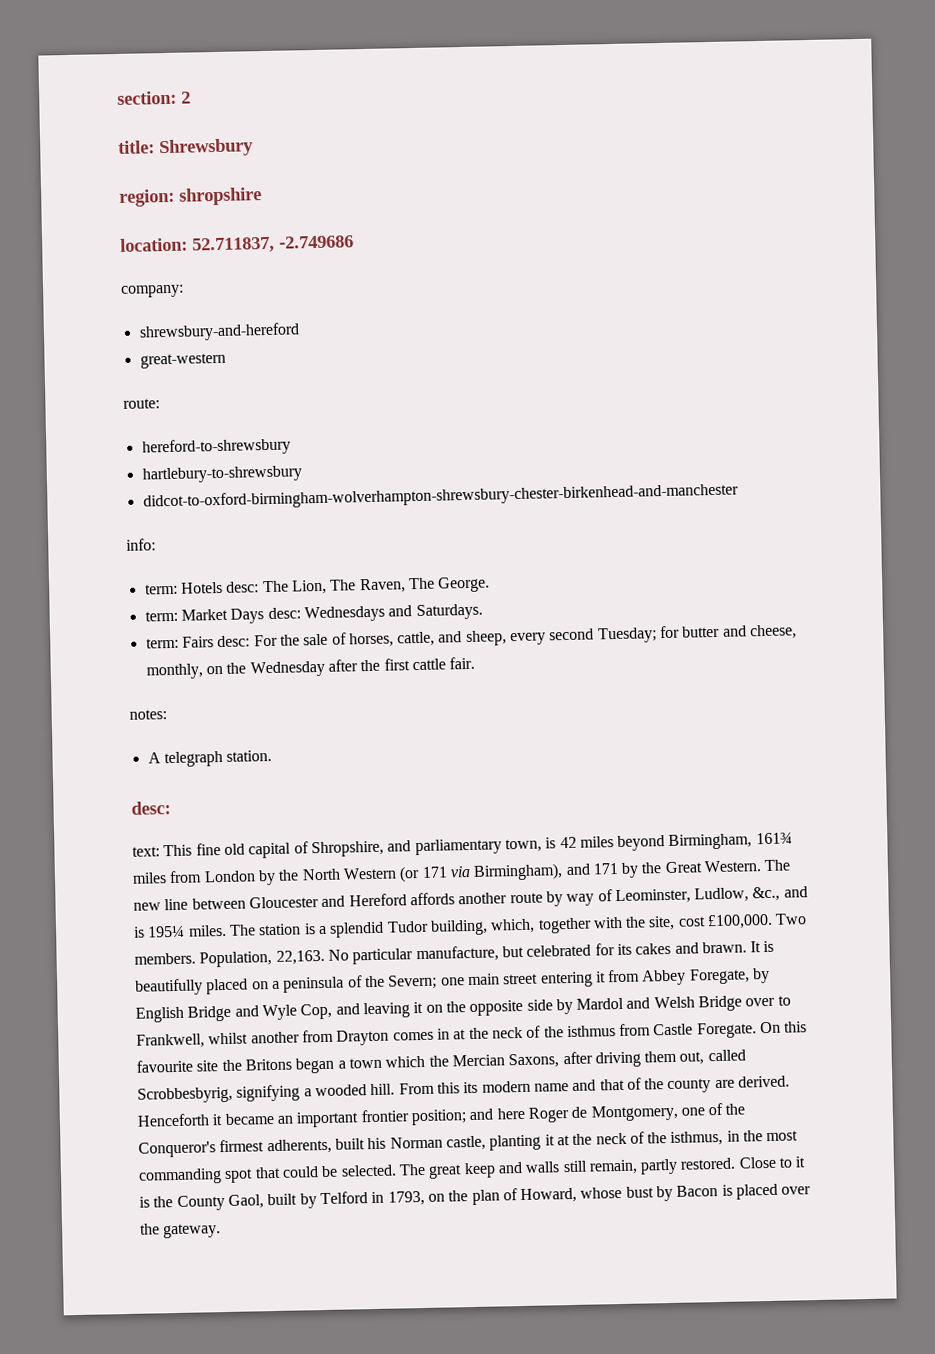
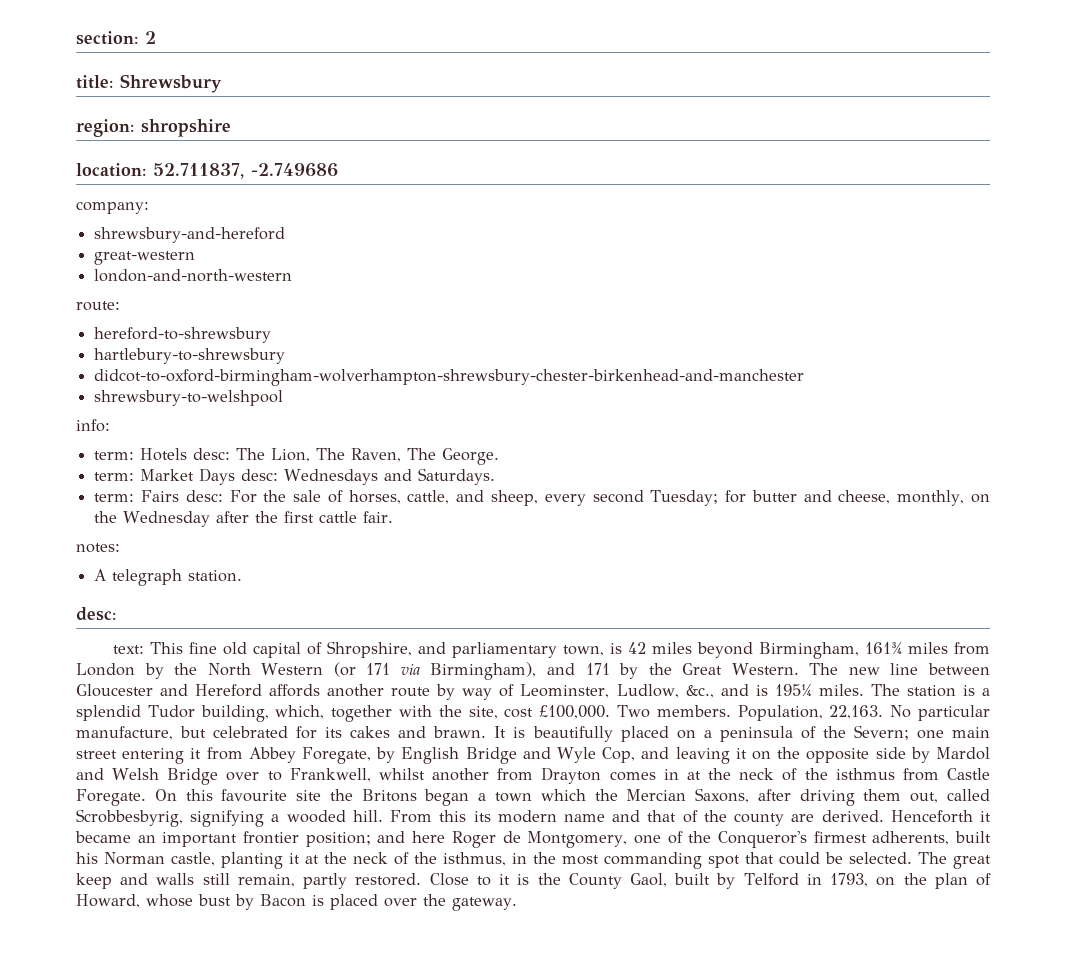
+ london-and-north-western
+ shrewsbury-to-welshpool

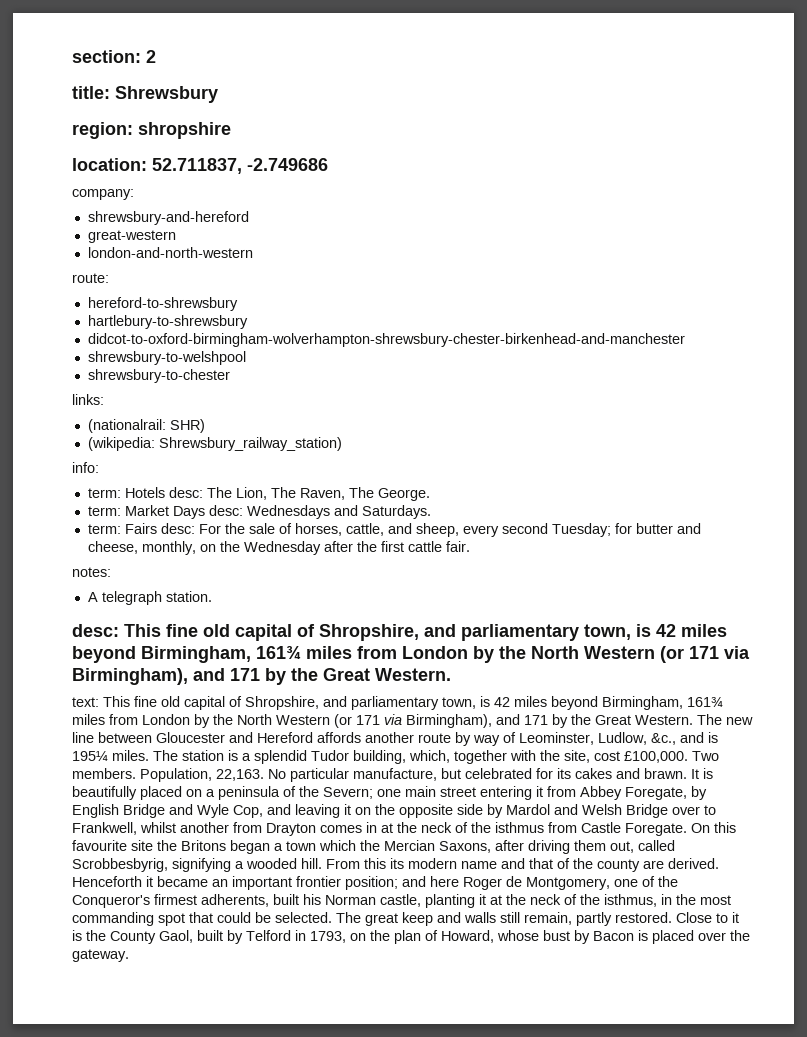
+ shrewsbury-to-chester
+ links:
+ (nationalrail: SHR)
+ (wikipedia: Shrewsbury_railway_station)
  A telegraph station.
- desc:
+ desc: This fine old capital of Shropshire, and parliamentary town, is 42 miles beyond Birmingham, 161¾ miles from London by the North Western (or 171 via Birmingham), and 171 by the Great Western.

